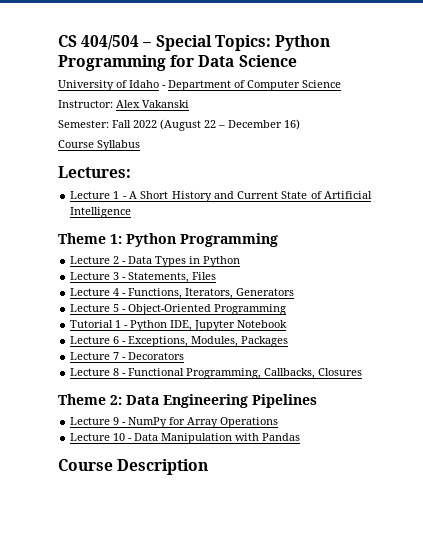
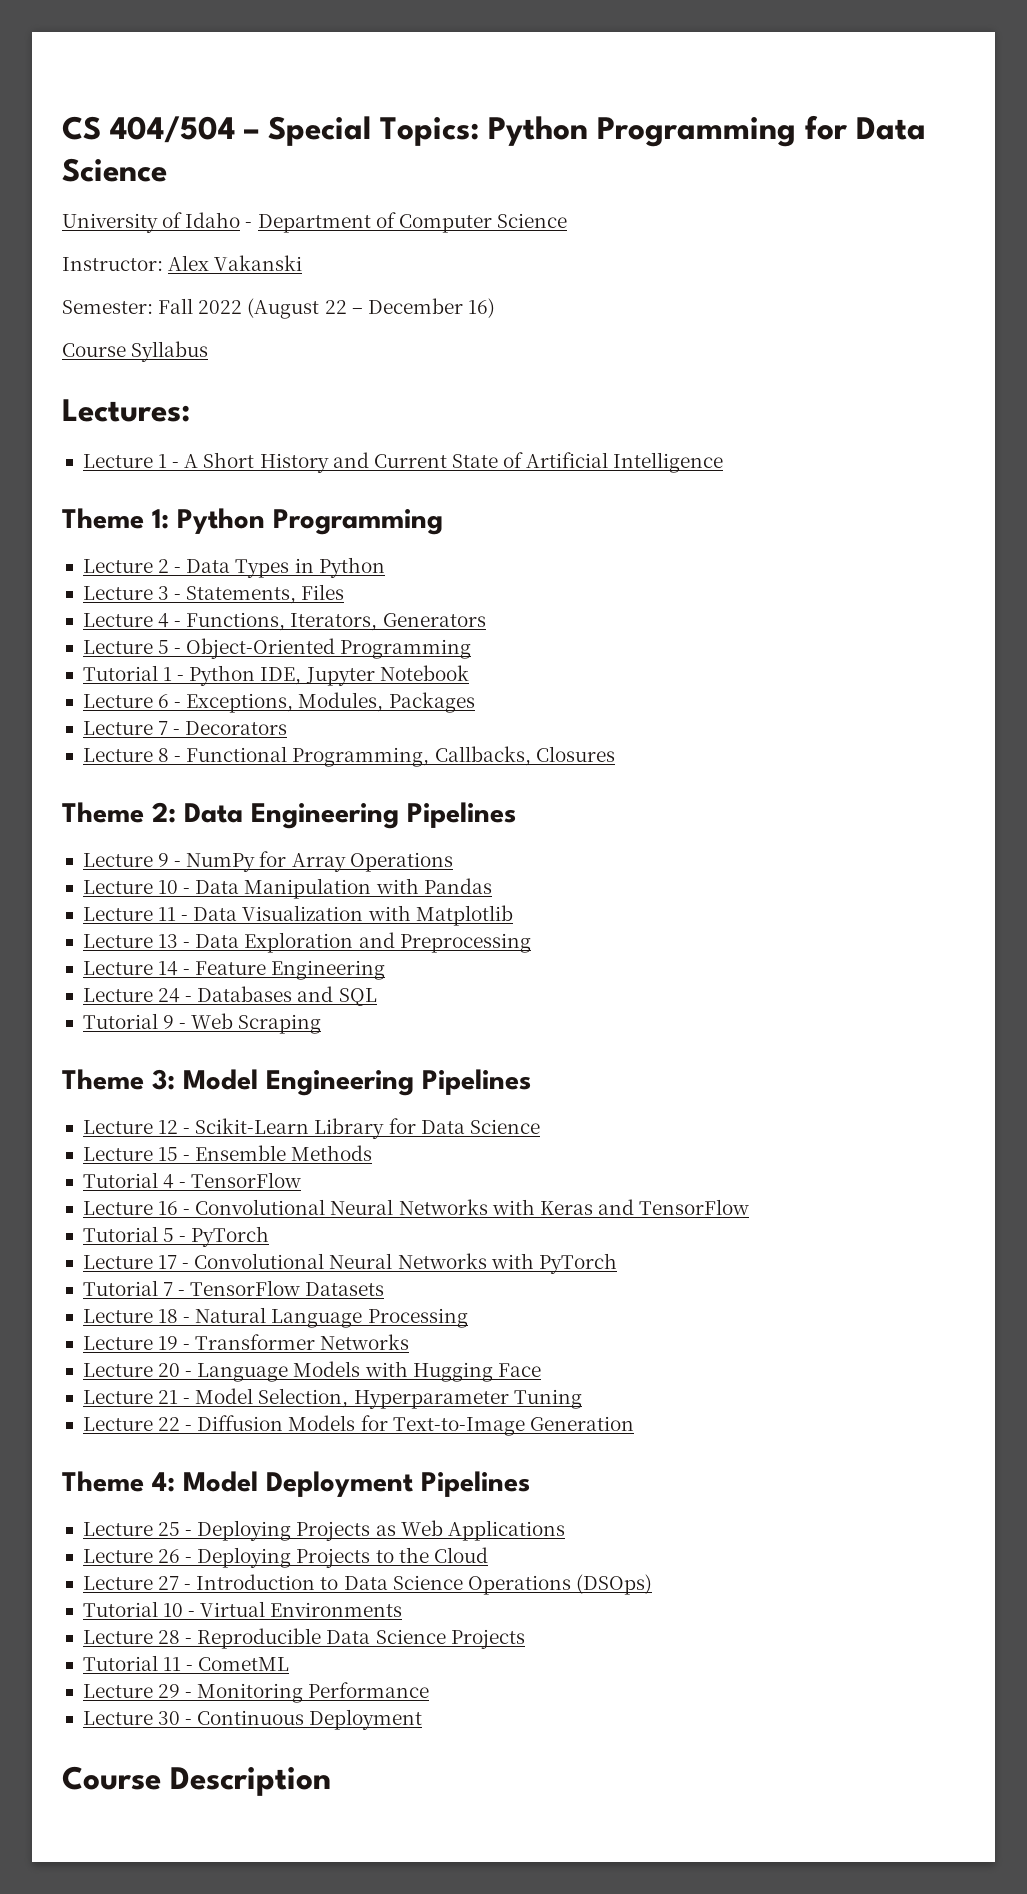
+ Lecture 11 - Data Visualization with Matplotlib
+ Lecture 13 - Data Exploration and Preprocessing
+ Lecture 14 - Feature Engineering
+ Lecture 24 - Databases and SQL
+ Tutorial 9 - Web Scraping
+ Theme 3: Model Engineering Pipelines
+ Lecture 12 - Scikit-Learn Library for Data Science
+ Lecture 15 - Ensemble Methods
+ Tutorial 4 - TensorFlow
+ Lecture 16 - Convolutional Neural Networks with Keras and TensorFlow
+ Tutorial 5 - PyTorch
+ Lecture 17 - Convolutional Neural Networks with PyTorch
+ Tutorial 7 - TensorFlow Datasets
+ Lecture 18 - Natural Language Processing
+ Lecture 19 - Transformer Networks
+ Lecture 20 - Language Models with Hugging Face
+ Lecture 21 - Model Selection, Hyperparameter Tuning
+ Lecture 22 - Diffusion Models for Text-to-Image Generation
+ Theme 4: Model Deployment Pipelines
+ Lecture 25 - Deploying Projects as Web Applications
+ Lecture 26 - Deploying Projects to the Cloud
+ Lecture 27 - Introduction to Data Science Operations (DSOps)
+ Tutorial 10 - Virtual Environments
+ Lecture 28 - Reproducible Data Science Projects
+ Tutorial 11 - CometML
+ Lecture 29 - Monitoring Performance
+ Lecture 30 - Continuous Deployment

